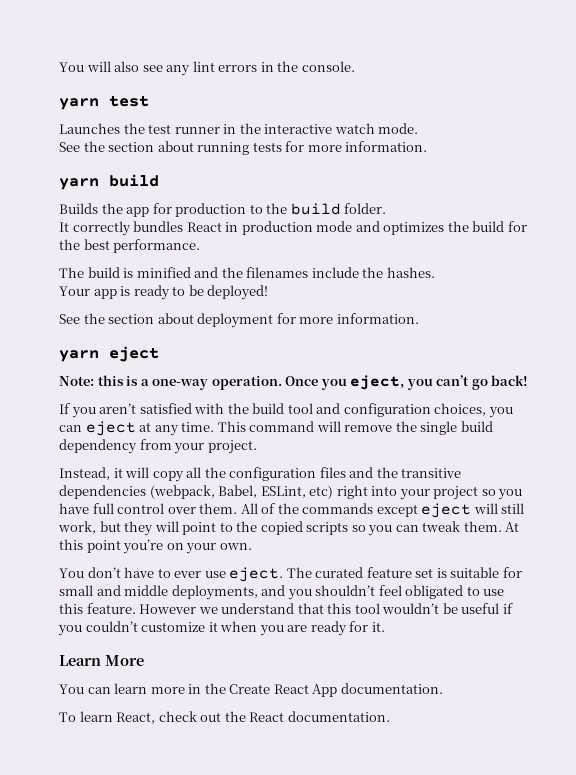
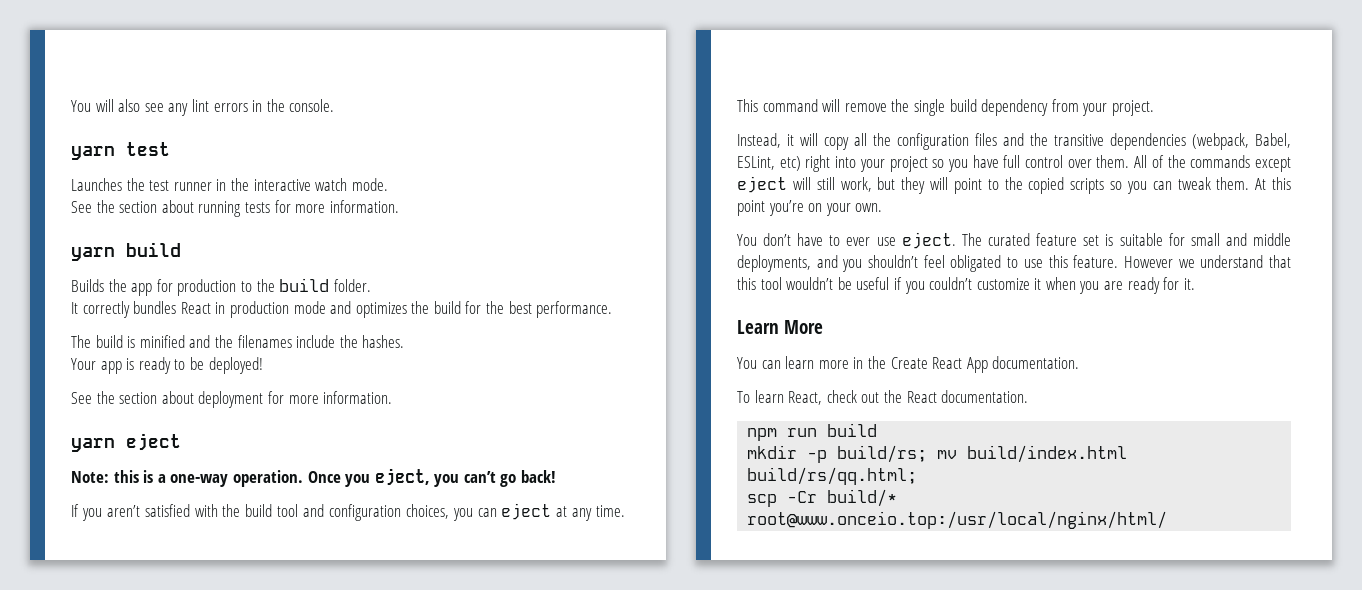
+ npm run build
+ mkdir -p build/rs; mv build/index.html build/rs/qq.html;
+ scp -Cr build/* root@www.onceio.top:/usr/local/nginx/html/

